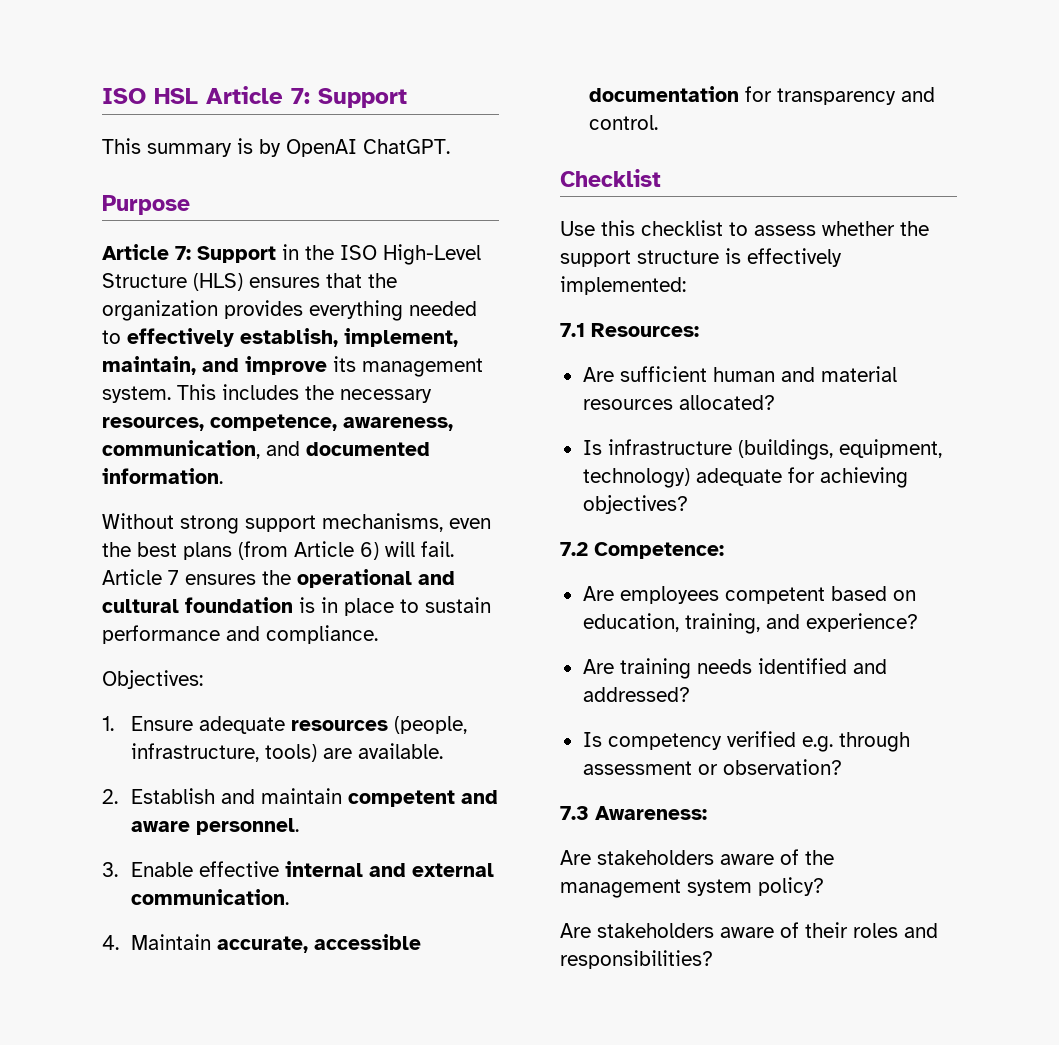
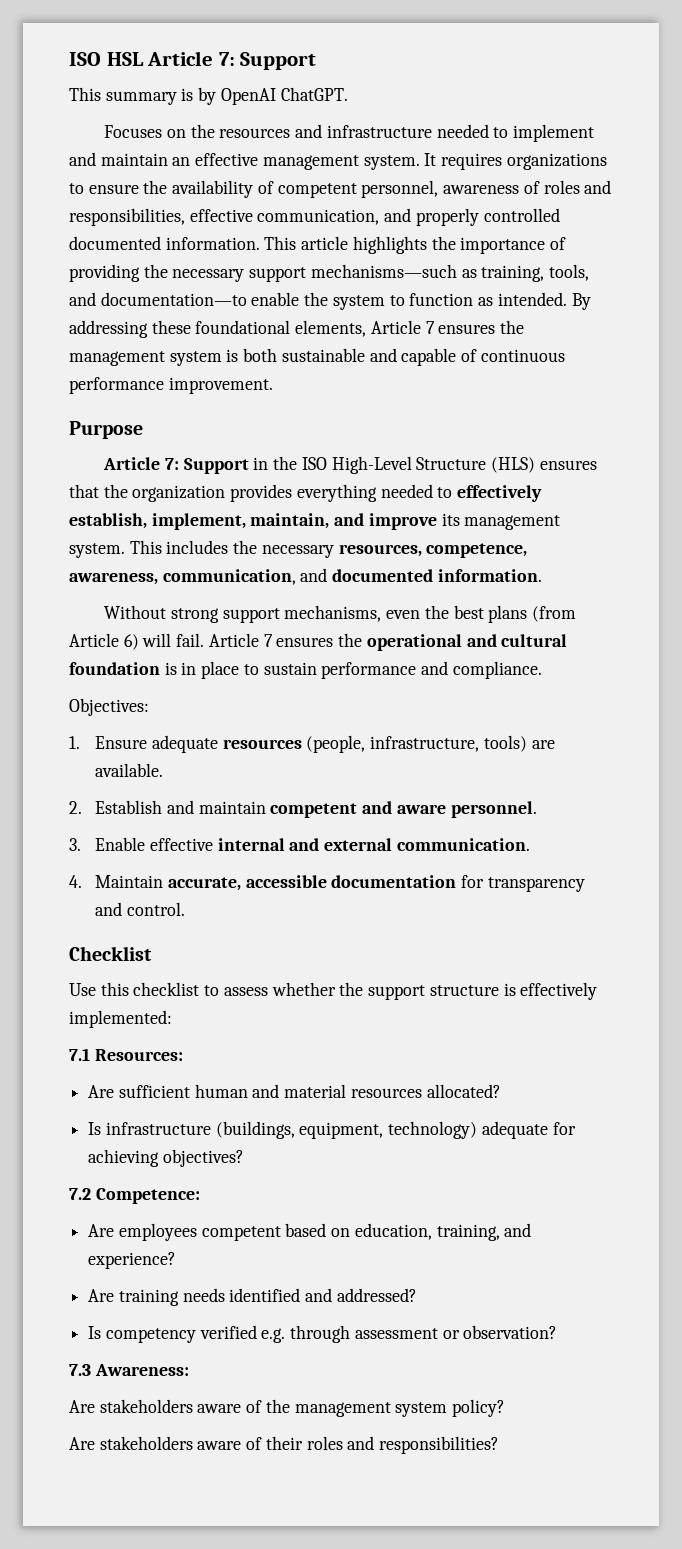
+ Focuses on the resources and infrastructure needed to implement and maintain an effective management system. It requires organizations to ensure the availability of competent personnel, awareness of roles and responsibilities, effective communication, and properly controlled documented information. This article highlights the importance of providing the necessary support mechanisms—such as training, tools, and documentation—to enable the system to function as intended. By addressing these foundational elements, Article 7 ensures the management system is both sustainable and capable of continuous performance improvement.

